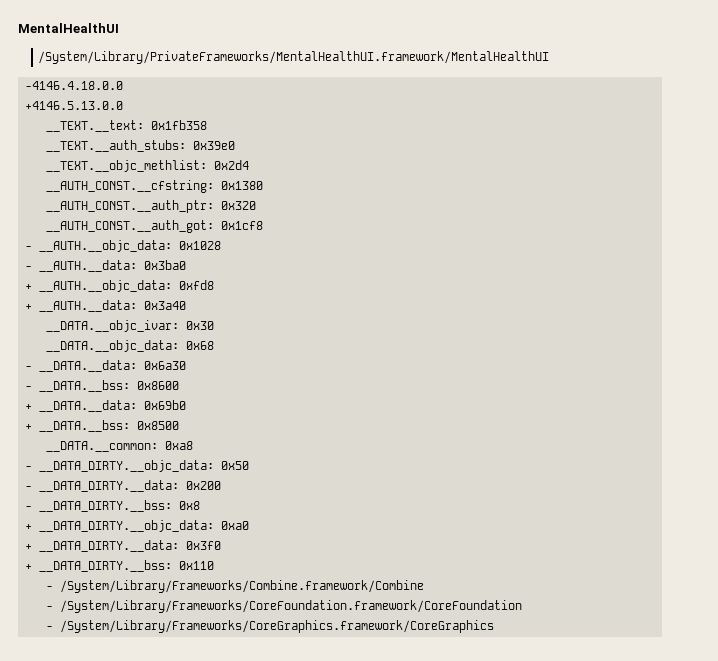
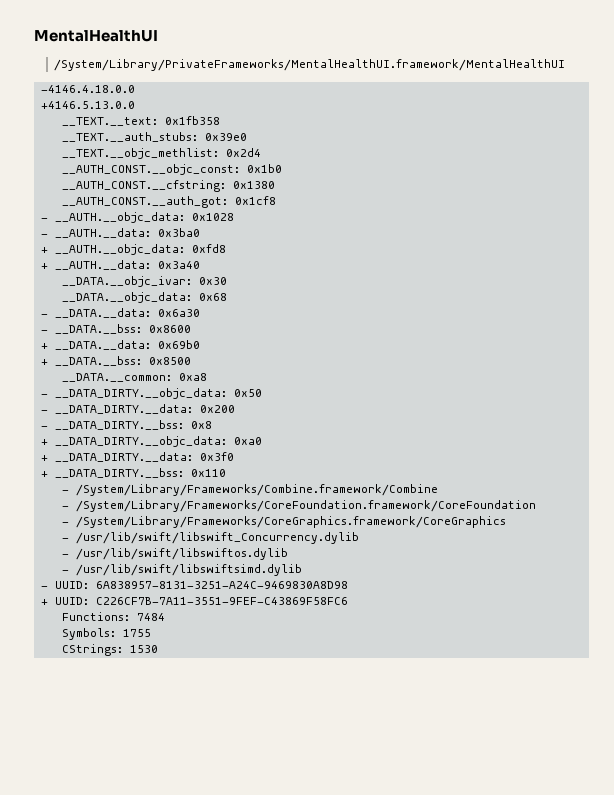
+ __AUTH_CONST.__objc_const: 0x1b0
- __AUTH_CONST.__auth_ptr: 0x320
+ - /usr/lib/swift/libswift_Concurrency.dylib
+ - /usr/lib/swift/libswiftos.dylib
+ - /usr/lib/swift/libswiftsimd.dylib
+ - UUID: 6A838957-8131-3251-A24C-9469830A8D98
+ + UUID: C226CF7B-7A11-3551-9FEF-C43869F58FC6
+ Functions: 7484
+ Symbols: 1755
+ CStrings: 1530

